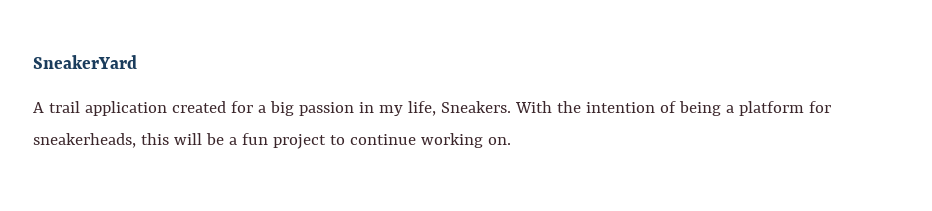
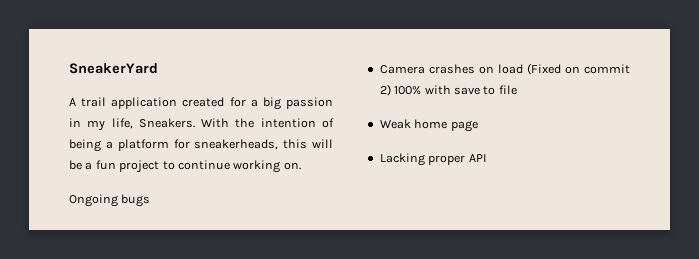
+ Ongoing bugs
+ Camera crashes on load (Fixed on commit 2) 100% with save to file
+ Weak home page
+ Lacking proper API

